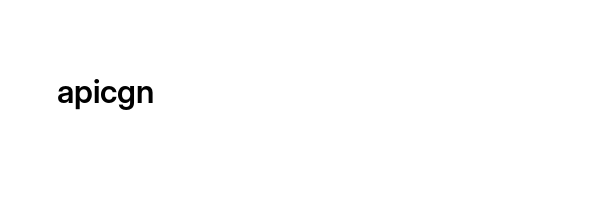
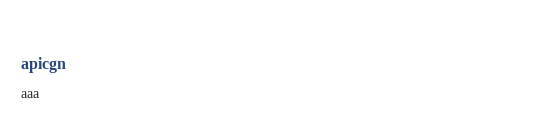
+ aaa

